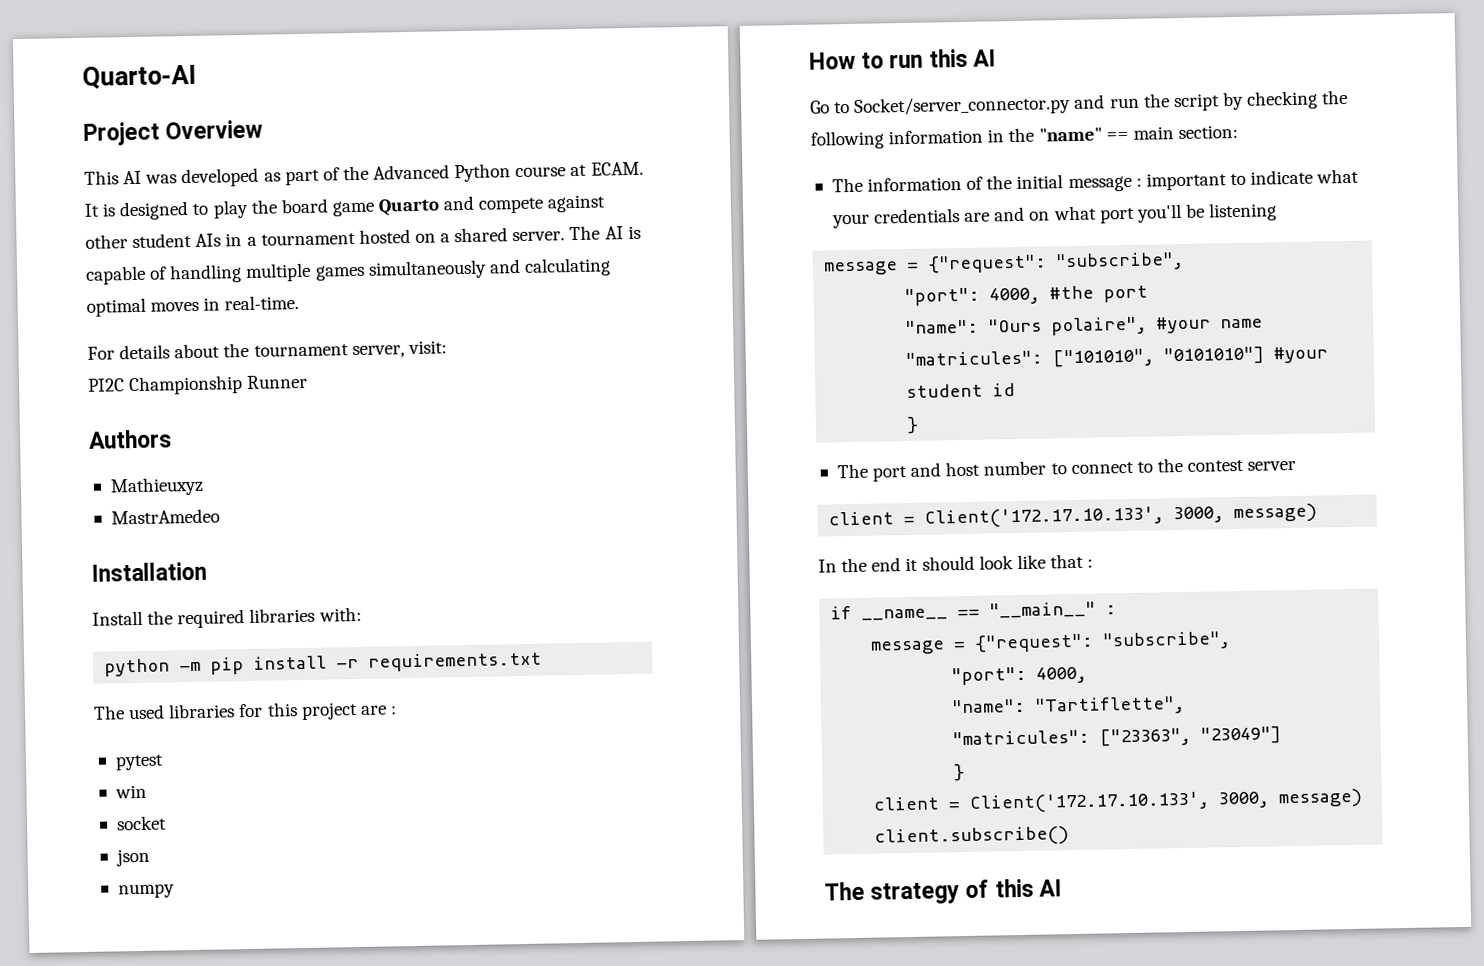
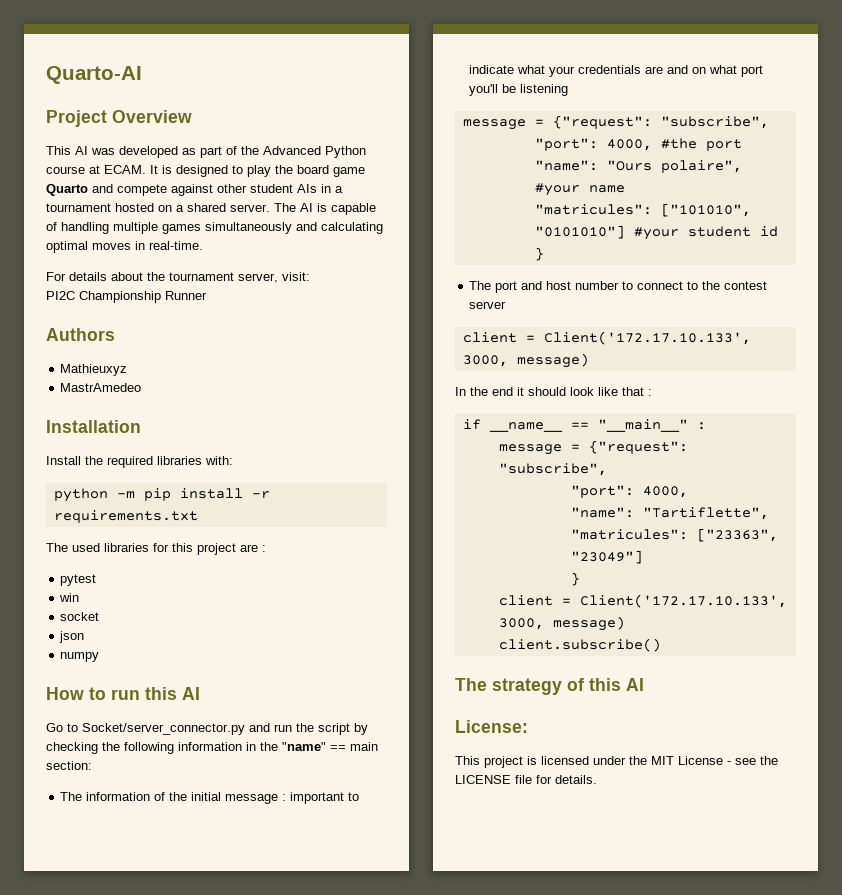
+ License:
+ This project is licensed under the MIT License - see the LICENSE file for details.

